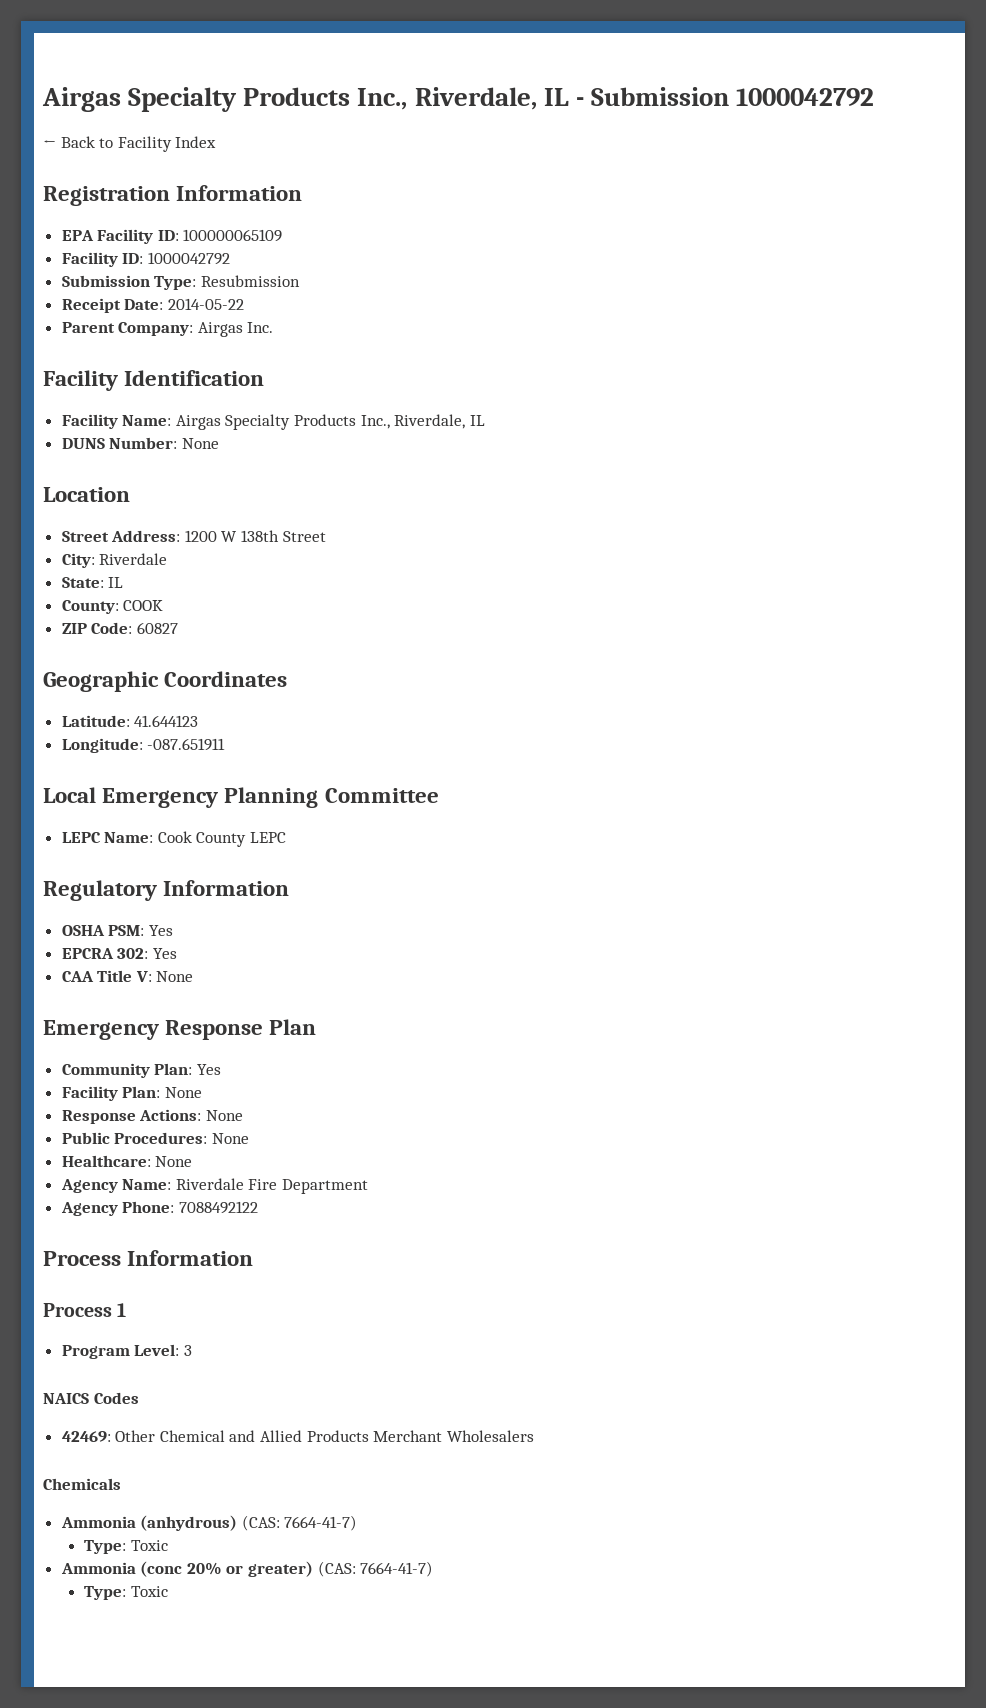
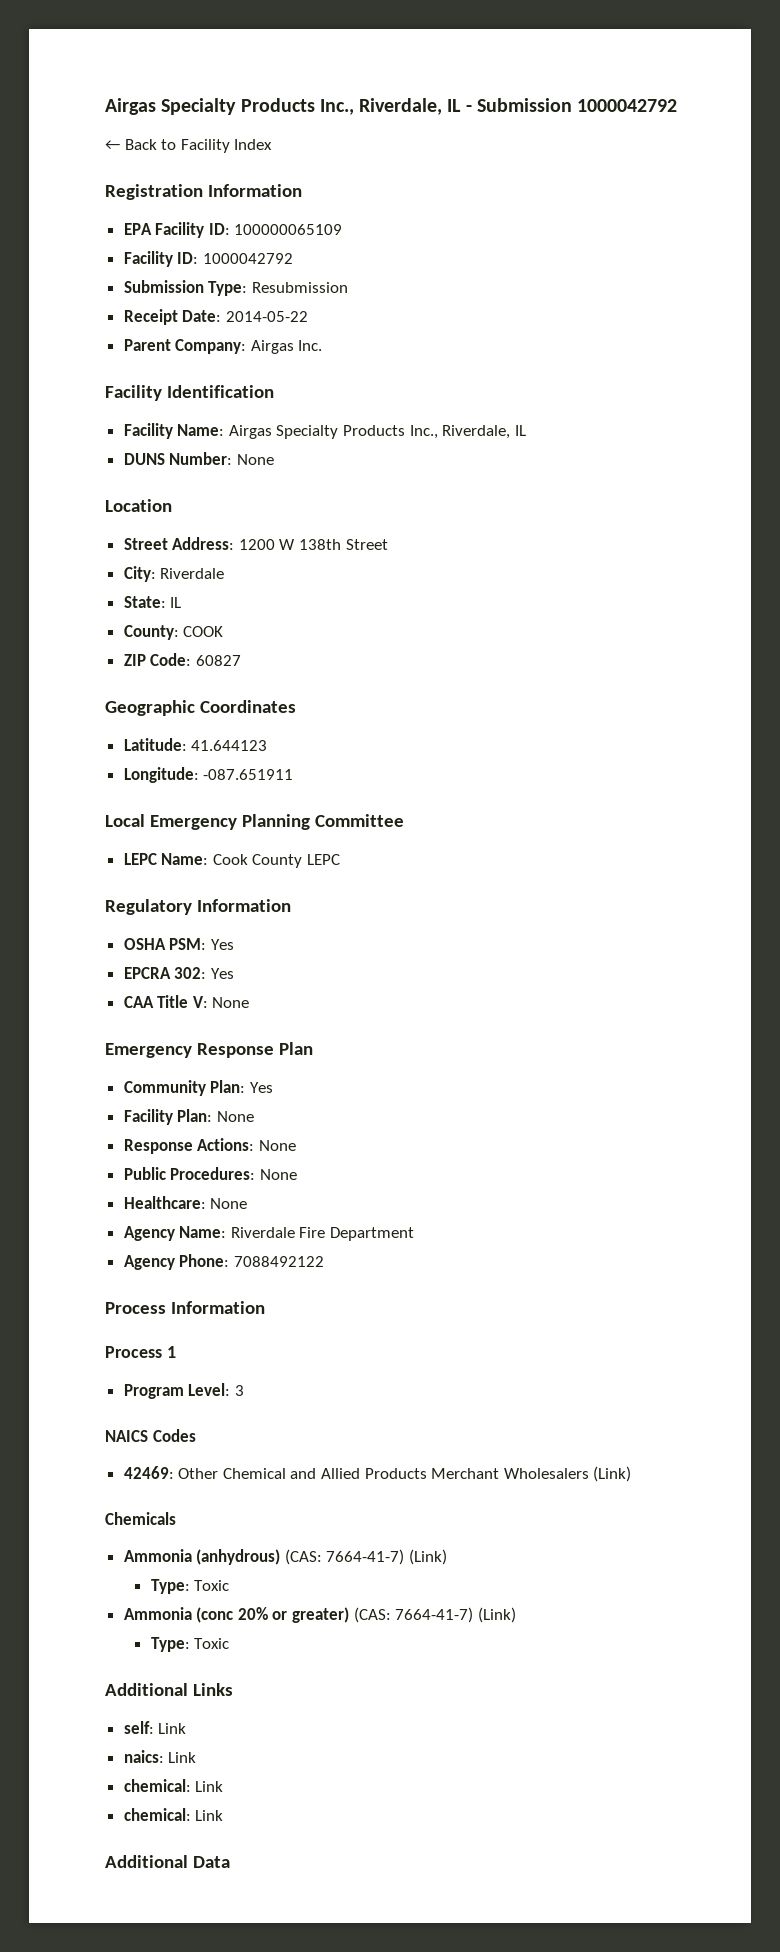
- 42469: Other Chemical and Allied Products Merchant Wholesalers
+ 42469: Other Chemical and Allied Products Merchant Wholesalers (Link)
- Ammonia (anhydrous) (CAS: 7664-41-7)
+ Ammonia (anhydrous) (CAS: 7664-41-7) (Link)
- Ammonia (conc 20% or greater) (CAS: 7664-41-7)
+ Ammonia (conc 20% or greater) (CAS: 7664-41-7) (Link)
  Type: Toxic
+ Additional Links
+ self: Link
+ naics: Link
+ chemical: Link
+ chemical: Link
+ Additional Data

